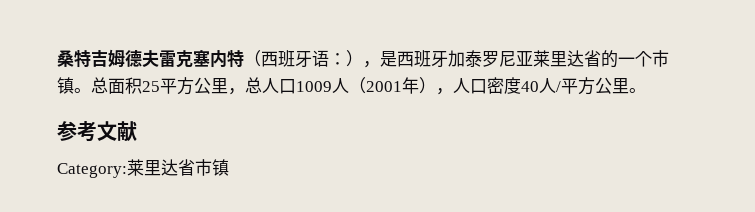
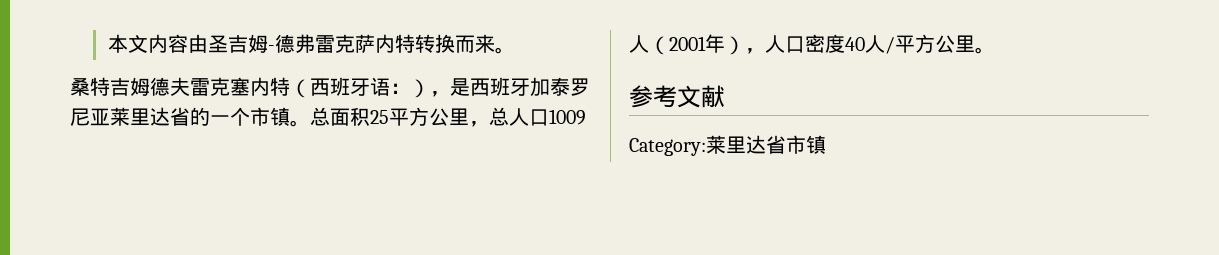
+ 本文内容由圣吉姆-德弗雷克萨内特转换而来。

